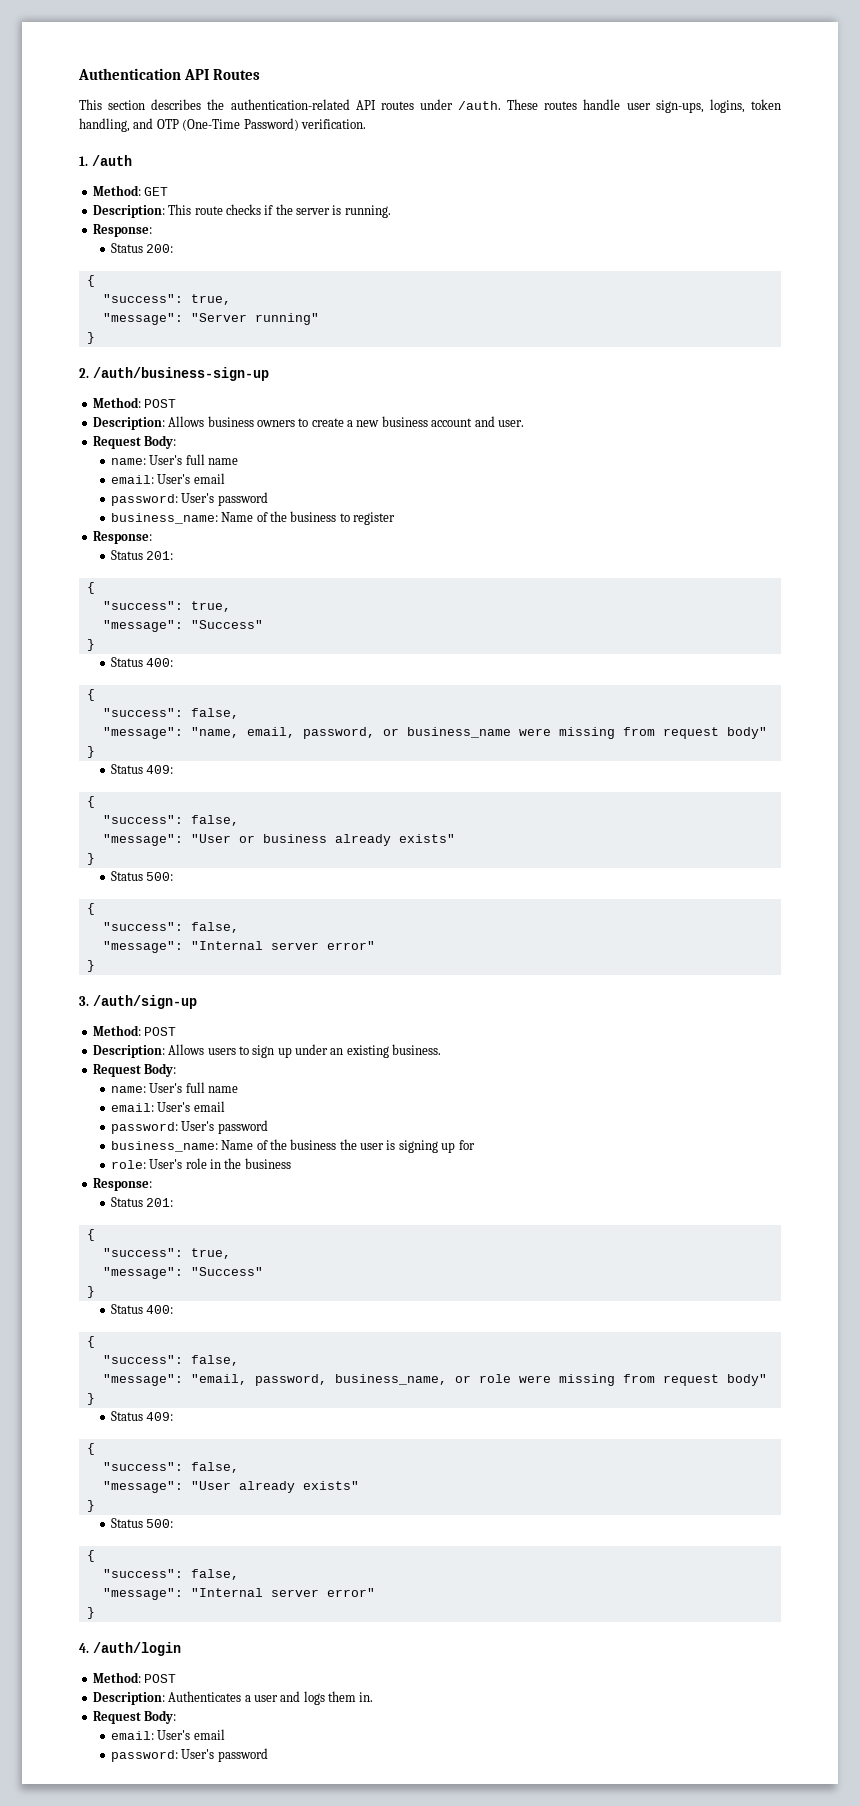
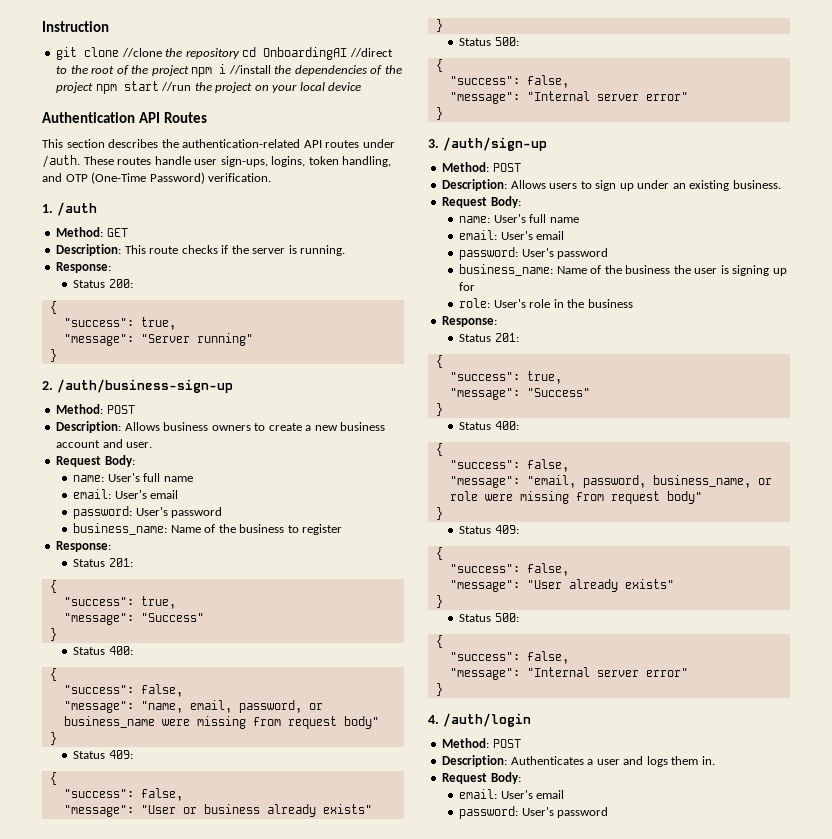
+ Instruction
+ git clone //clone the repository cd OnboardingAI //direct to the root of the project npm i //install the dependencies of the project npm start //run the project on your local device

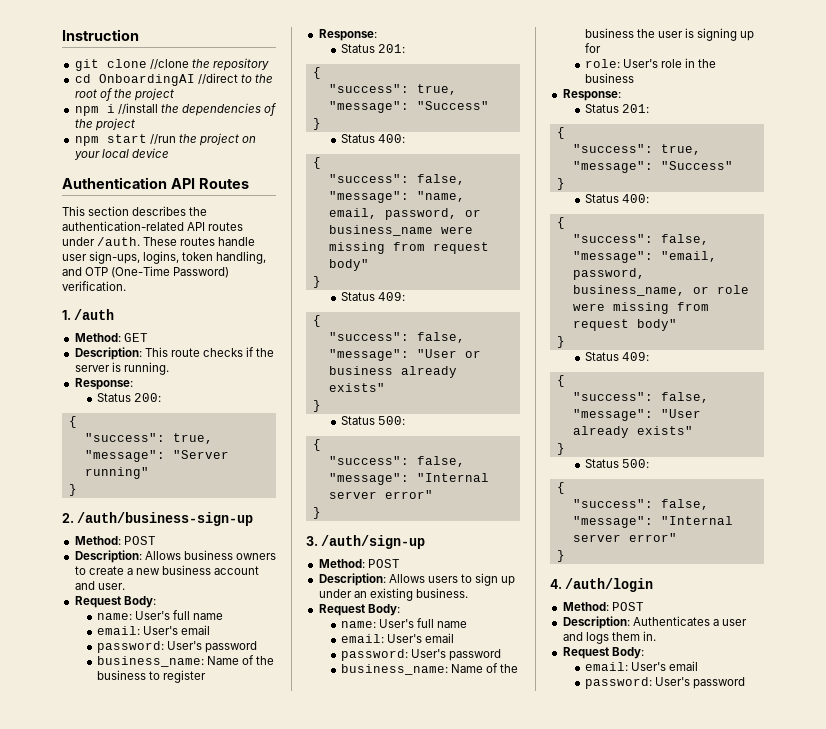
- git clone //clone the repository cd OnboardingAI //direct to the root of the project npm i //install the dependencies of the project npm start //run the project on your local device
+ git clone //clone the repository
+ cd OnboardingAI //direct to the root of the project
+ npm i //install the dependencies of the project
+ npm start //run the project on your local device

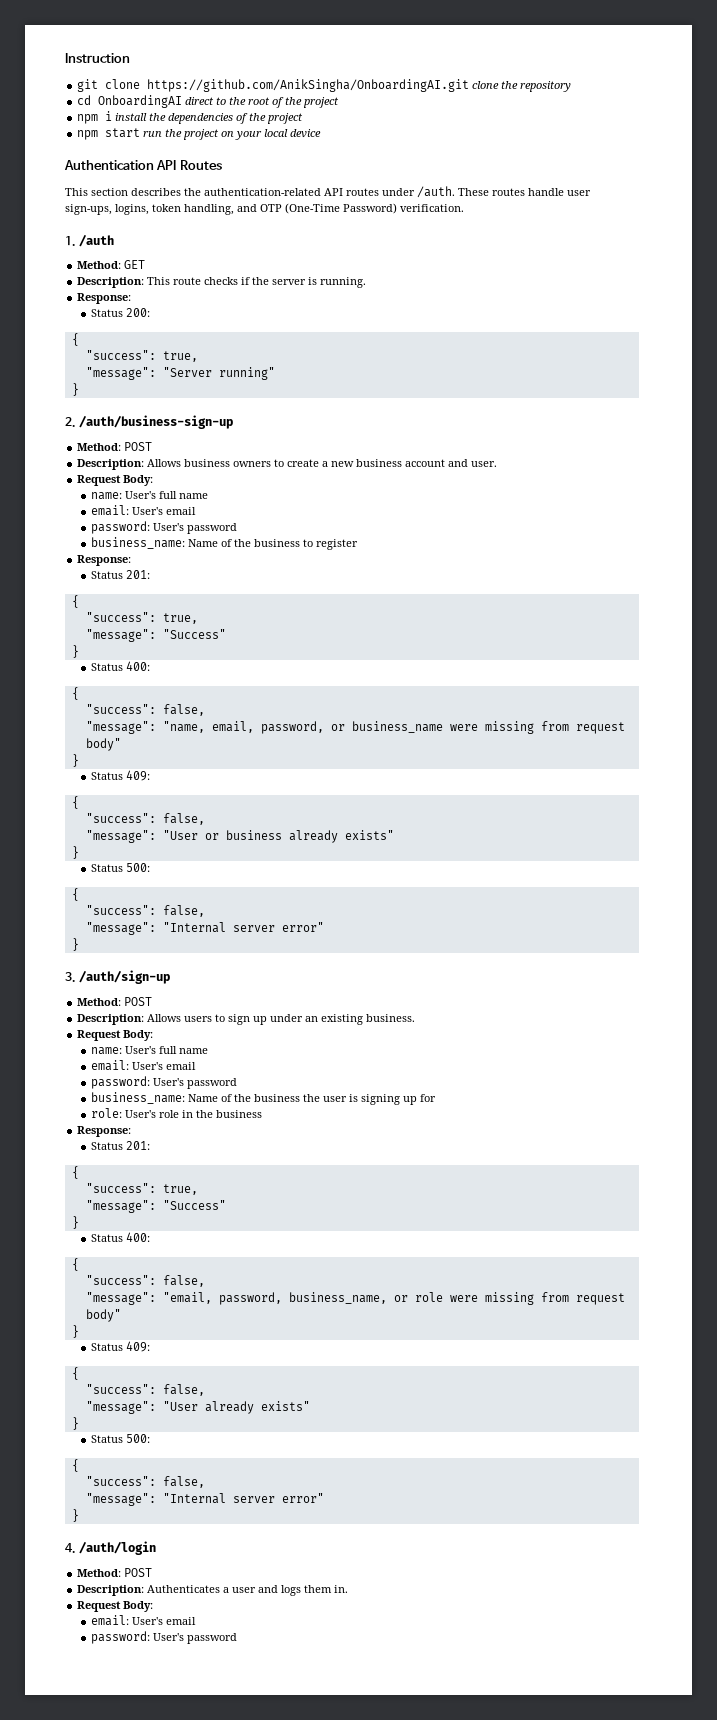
- git clone //clone the repository
+ git clone https://github.com/AnikSingha/OnboardingAI.git clone the repository
- cd OnboardingAI //direct to the root of the project
+ cd OnboardingAI direct to the root of the project
- npm i //install the dependencies of the project
+ npm i install the dependencies of the project
- npm start //run the project on your local device
+ npm start run the project on your local device

